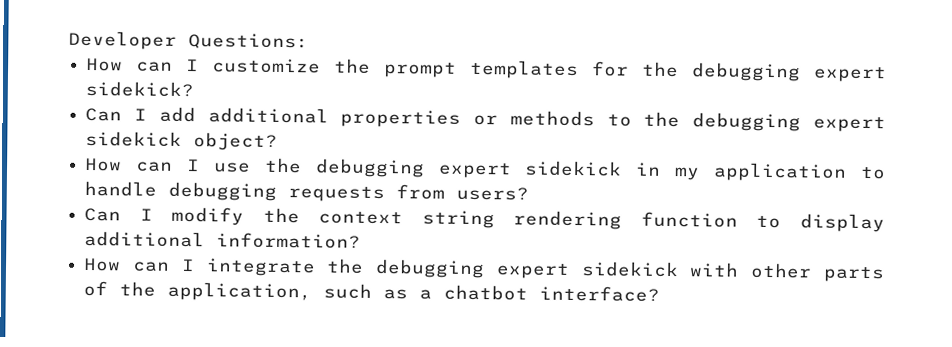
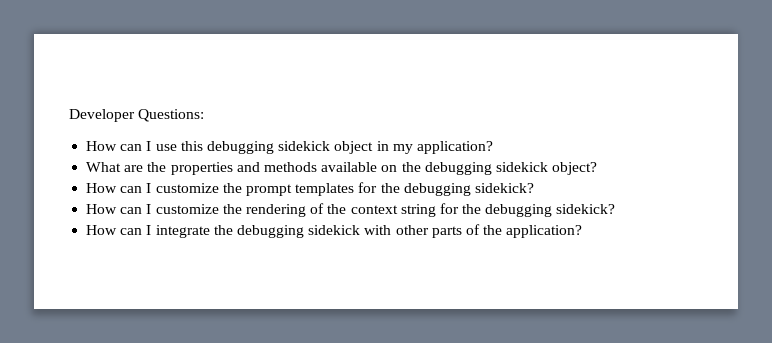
+ How can I use this debugging sidekick object in my application?
+ What are the properties and methods available on the debugging sidekick object?
- How can I customize the prompt templates for the debugging expert sidekick?
- Can I add additional properties or methods to the debugging expert sidekick object?
- How can I use the debugging expert sidekick in my application to handle debugging requests from users?
- Can I modify the context string rendering function to display additional information?
+ How can I customize the prompt templates for the debugging sidekick?
+ How can I customize the rendering of the context string for the debugging sidekick?
- How can I integrate the debugging expert sidekick with other parts of the application, such as a chatbot interface?
+ How can I integrate the debugging sidekick with other parts of the application?

